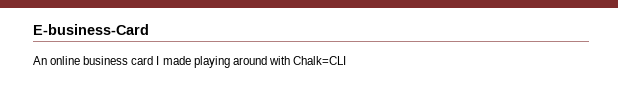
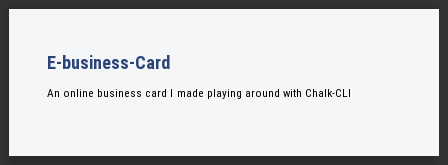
- An online business card I made playing around with Chalk=CLI
+ An online business card I made playing around with Chalk-CLI

